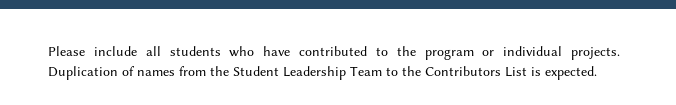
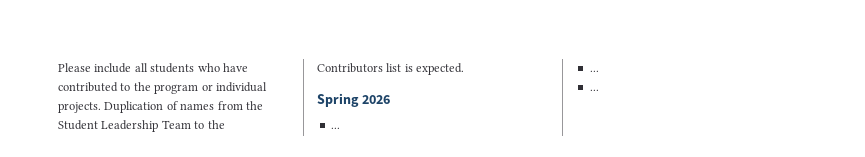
- Duplication of names from the Student Leadership Team to the Contributors List is expected.
+ Duplication of names from the Student Leadership Team to the Contributors list is expected.
+ Spring 2026
+ ...
+ ...
+ ...

